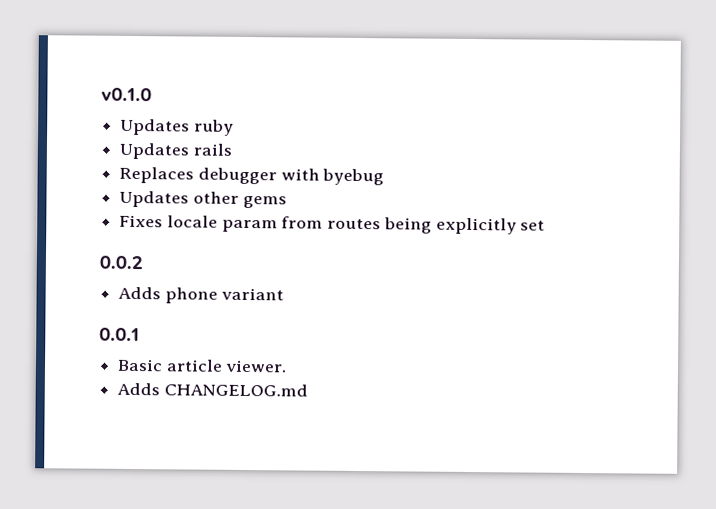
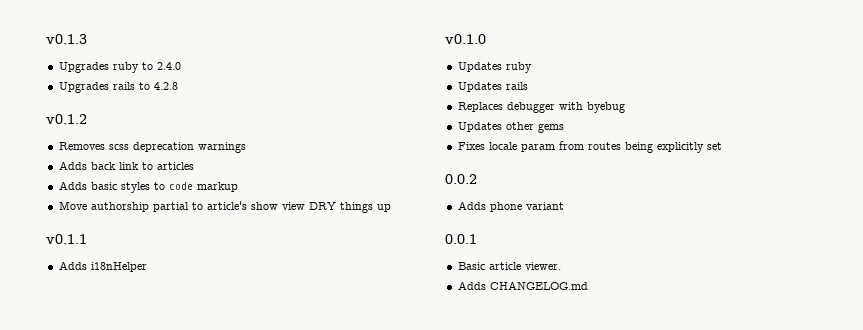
+ v0.1.3
+ Upgrades ruby to 2.4.0
+ Upgrades rails to 4.2.8
+ v0.1.2
+ Removes scss deprecation warnings
+ Adds back link to articles
+ Adds basic styles to code markup
+ Move authorship partial to article's show view DRY things up
+ v0.1.1
+ Adds i18nHelper

